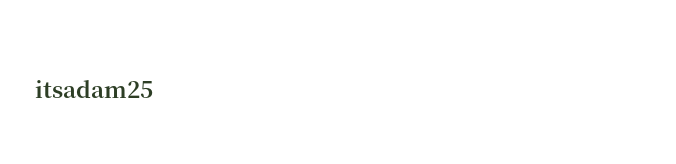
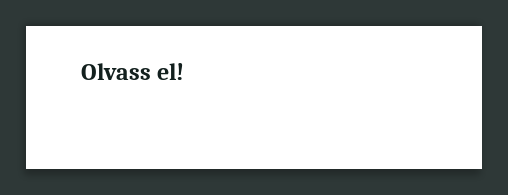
- itsadam25
+ Olvass el!

